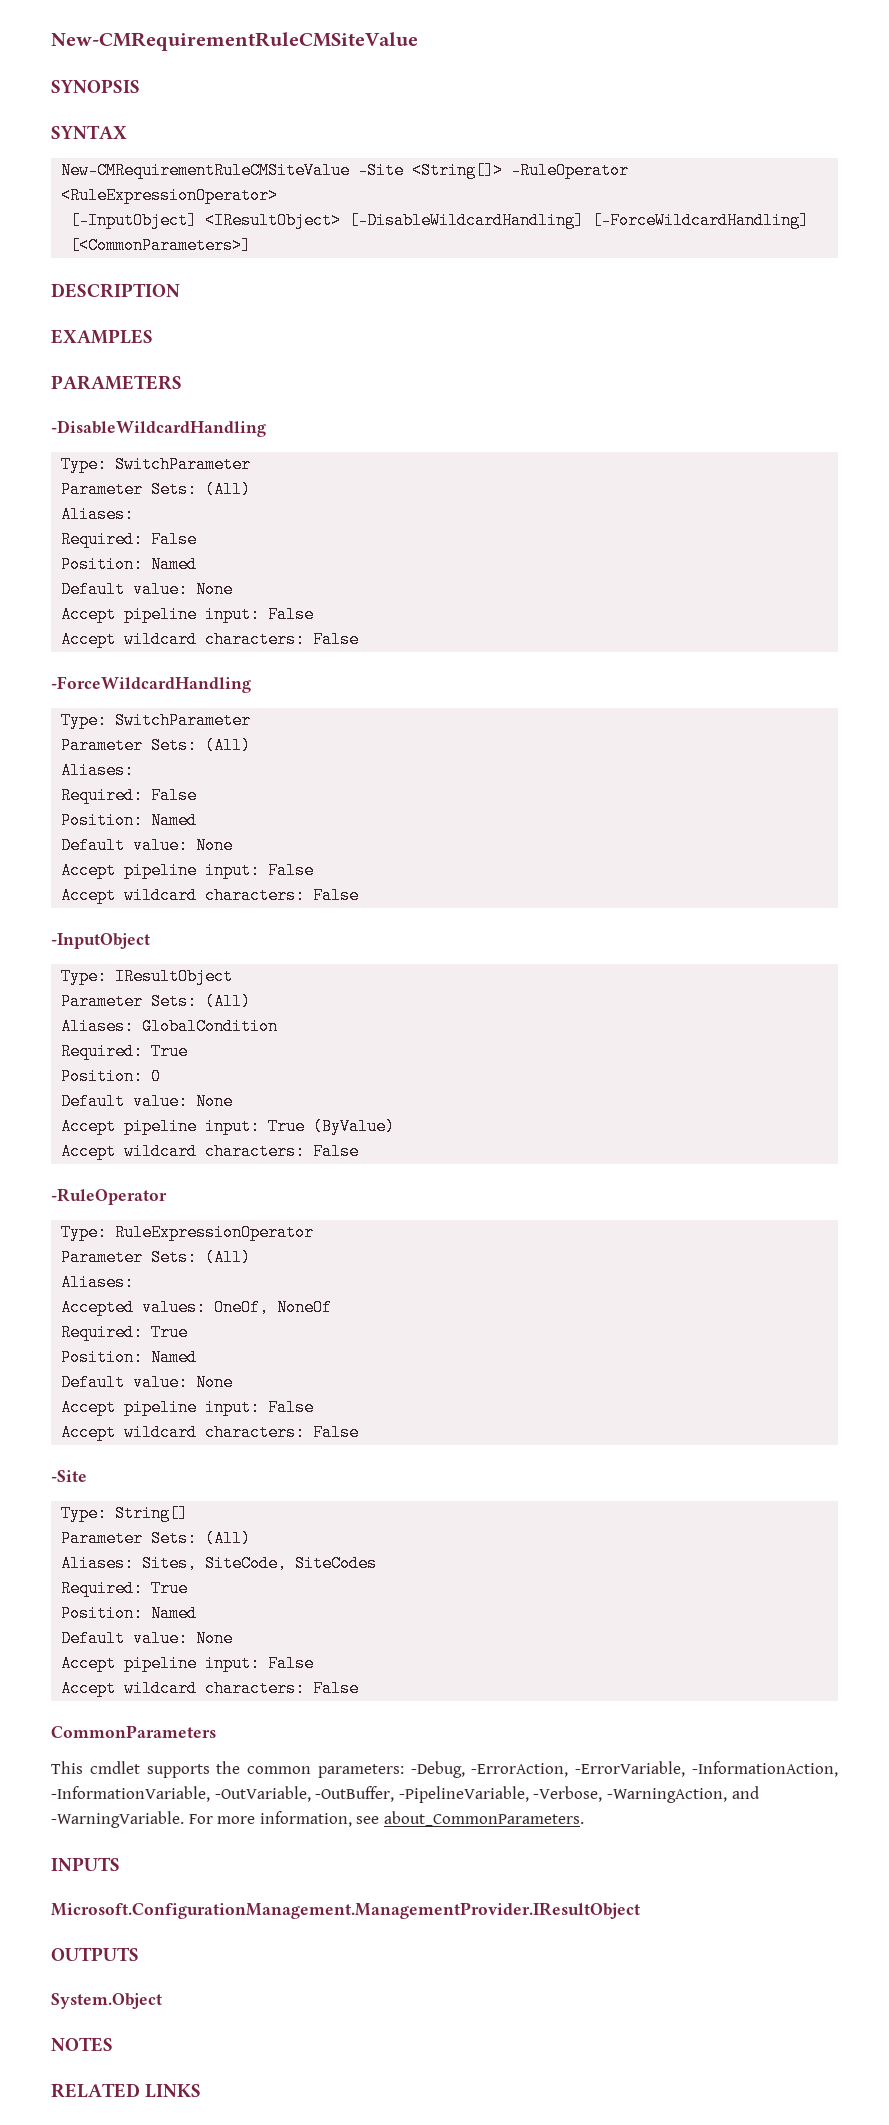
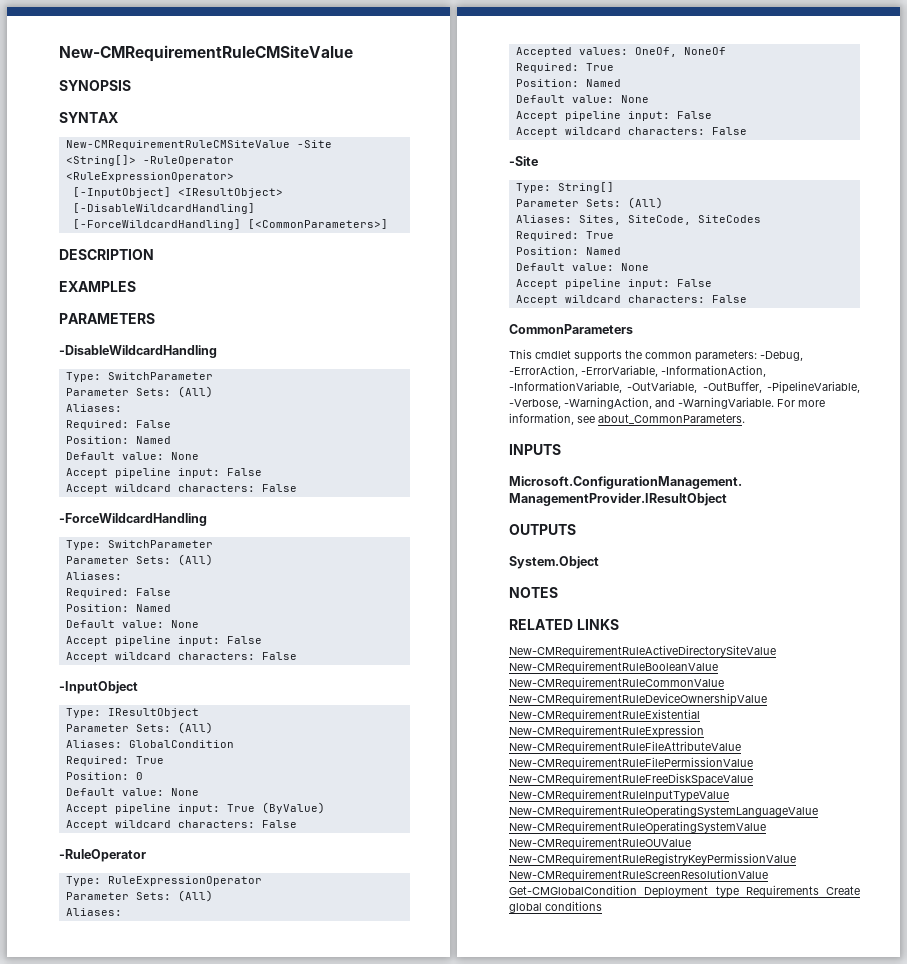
+ New-CMRequirementRuleActiveDirectorySiteValue New-CMRequirementRuleBooleanValue New-CMRequirementRuleCommonValue New-CMRequirementRuleDeviceOwnershipValue New-CMRequirementRuleExistential New-CMRequirementRuleExpression New-CMRequirementRuleFileAttributeValue New-CMRequirementRuleFilePermissionValue New-CMRequirementRuleFreeDiskSpaceValue New-CMRequirementRuleInputTypeValue New-CMRequirementRuleOperatingSystemLanguageValue New-CMRequirementRuleOperatingSystemValue New-CMRequirementRuleOUValue New-CMRequirementRuleRegistryKeyPermissionValue New-CMRequirementRuleScreenResolutionValue Get-CMGlobalCondition Deployment type Requirements Create global conditions

